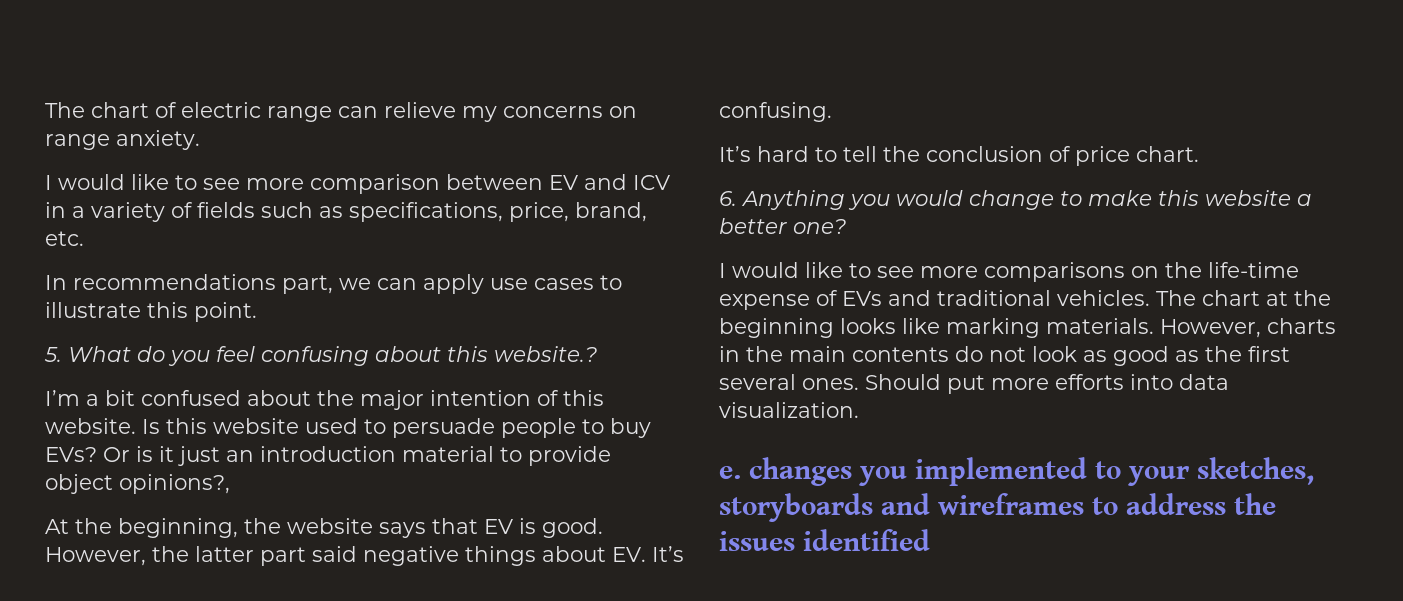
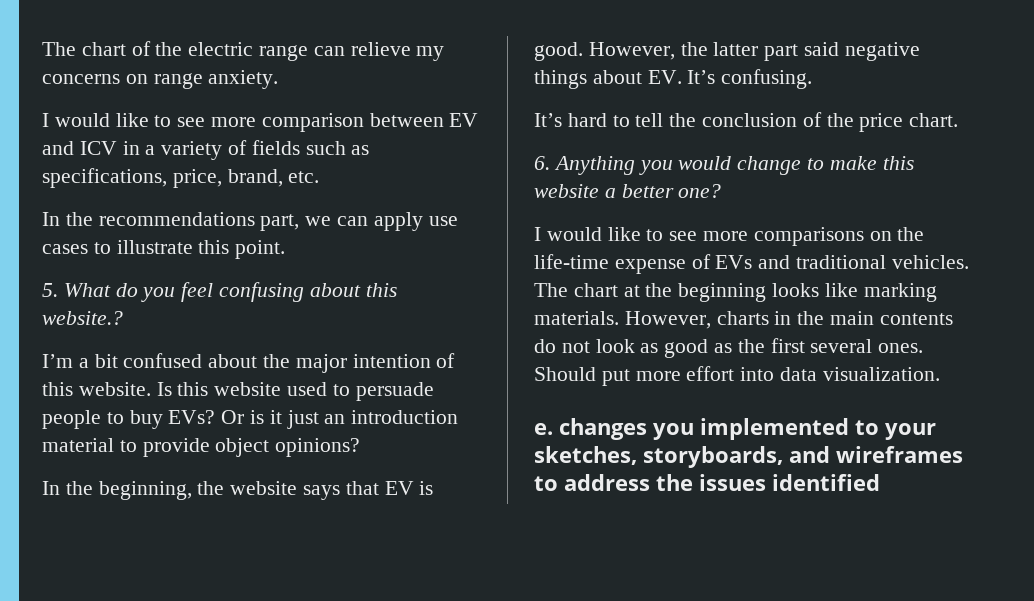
- The chart of electric range can relieve my concerns on range anxiety.
+ The chart of the electric range can relieve my concerns on range anxiety.
- In recommendations part, we can apply use cases to illustrate this point.
+ In the recommendations part, we can apply use cases to illustrate this point.
- Or is it just an introduction material to provide object opinions?,
- At the beginning, the website says that EV is good.
+ Or is it just an introduction material to provide object opinions?
+ In the beginning, the website says that EV is good.
- It’s hard to tell the conclusion of price chart.
+ It’s hard to tell the conclusion of the price chart.
- Should put more efforts into data visualization.
+ Should put more effort into data visualization.
- e. changes you implemented to your sketches, storyboards and wireframes to address the issues identified
+ e. changes you implemented to your sketches, storyboards, and wireframes to address the issues identified

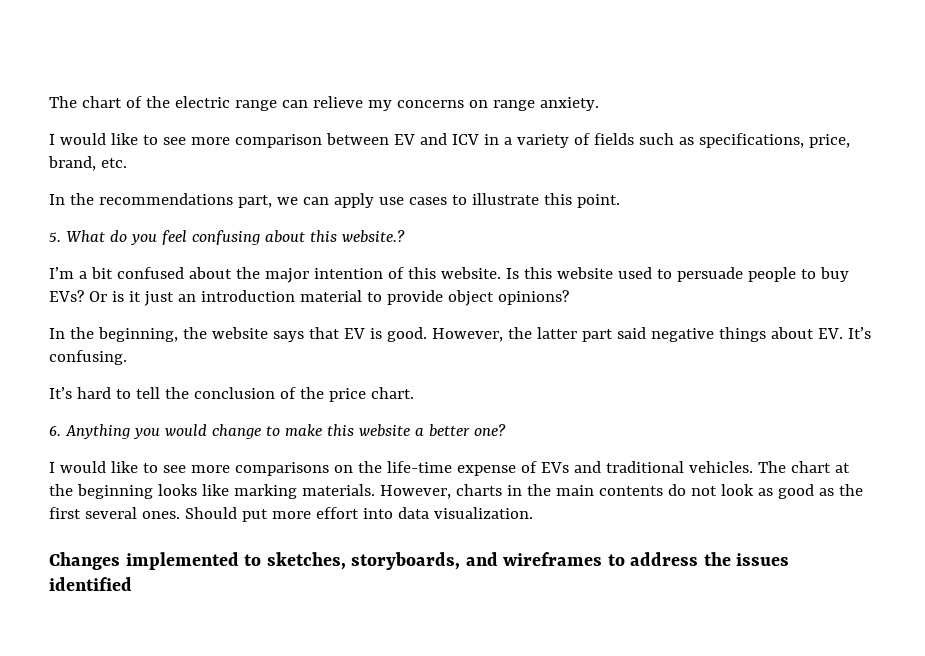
- e. changes you implemented to your sketches, storyboards, and wireframes to address the issues identified
+ Changes implemented to sketches, storyboards, and wireframes to address the issues identified

